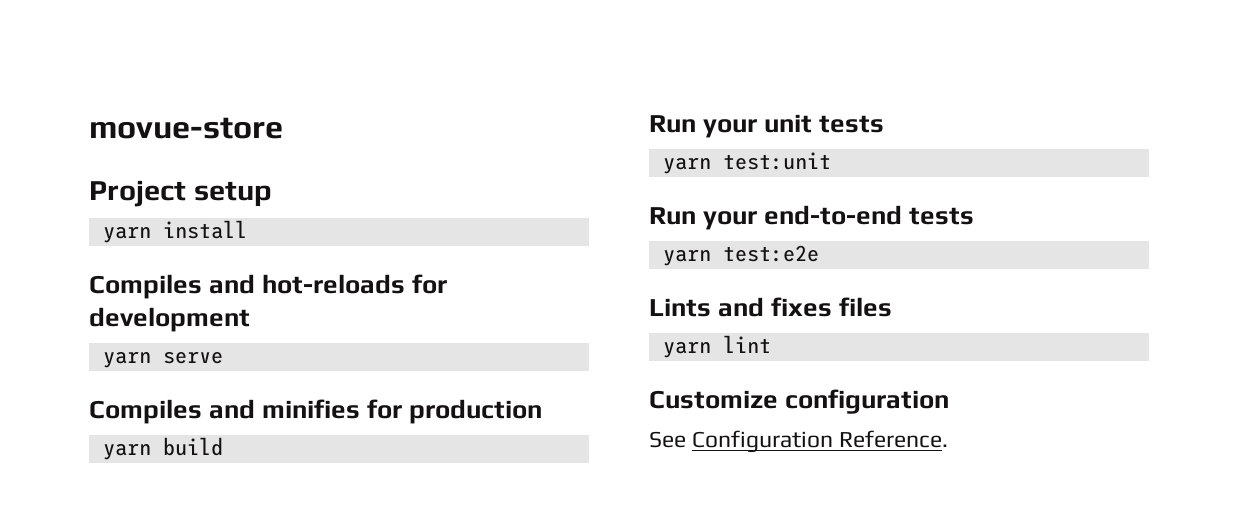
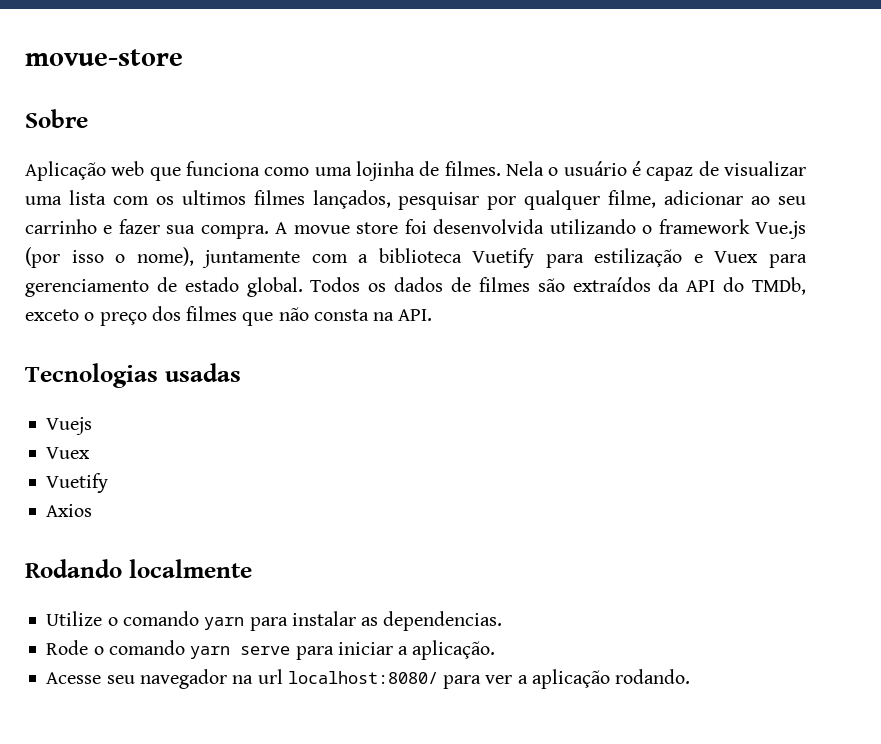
- Project setup
- yarn install
- Compiles and hot-reloads for development
- yarn serve
- Compiles and minifies for production
- yarn build
- Run your unit tests
- yarn test:unit
- Run your end-to-end tests
- yarn test:e2e
- Lints and fixes files
- yarn lint
- Customize configuration
- See Configuration Reference.
+ Sobre
+ Aplicação web que funciona como uma lojinha de filmes. Nela o usuário é capaz de visualizar uma lista com os ultimos filmes lançados, pesquisar por qualquer filme, adicionar ao seu carrinho e fazer sua compra. A movue store foi desenvolvida utilizando o framework Vue.js (por isso o nome), juntamente com a biblioteca Vuetify para estilização e Vuex para gerenciamento de estado global. Todos os dados de filmes são extraídos da API do TMDb, exceto o preço dos filmes que não consta na API.
+ Tecnologias usadas
+ Vuejs
+ Vuex
+ Vuetify
+ Axios
+ Rodando localmente
+ Utilize o comando yarn para instalar as dependencias.
+ Rode o comando yarn serve para iniciar a aplicação.
+ Acesse seu navegador na url localhost:8080/ para ver a aplicação rodando.

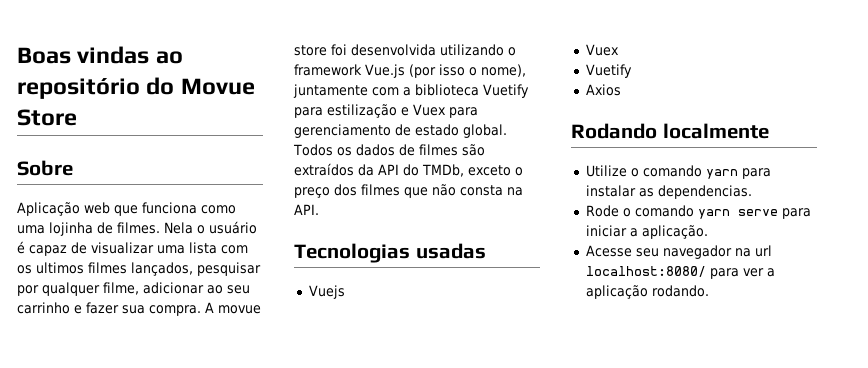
- movue-store
+ Boas vindas ao repositório do Movue Store

